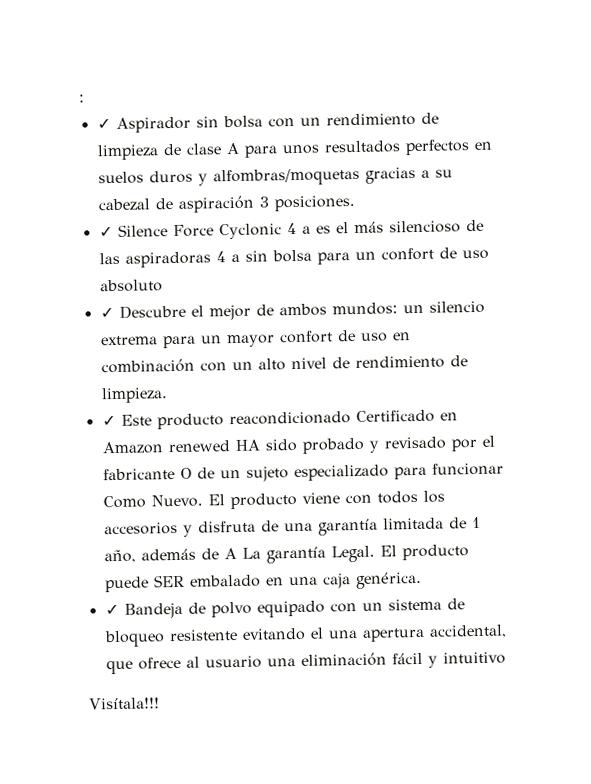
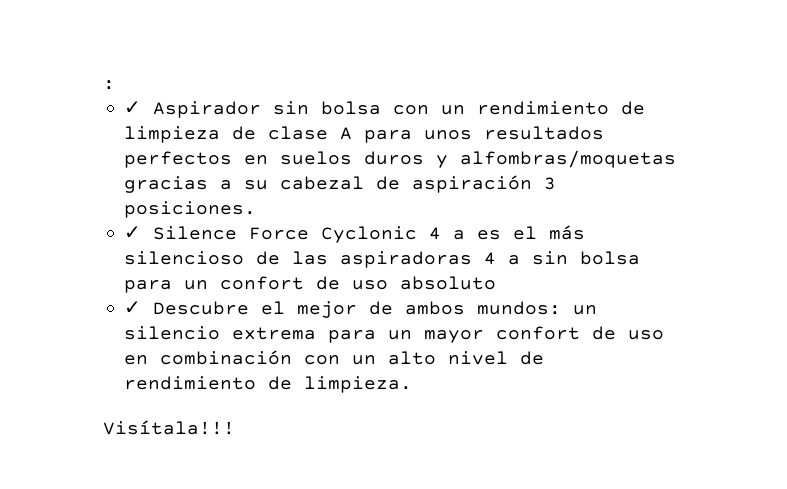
- ✓ Este producto reacondicionado Certificado en Amazon renewed HA sido probado y revisado por el fabricante O de un sujeto especializado para funcionar Como Nuevo. El producto viene con todos los accesorios y disfruta de una garantía limitada de 1 año, además de A La garantía Legal. El producto puede SER embalado en una caja genérica.
- ✓ Bandeja de polvo equipado con un sistema de bloqueo resistente evitando el una apertura accidental, que ofrece al usuario una eliminación fácil y intuitivo

